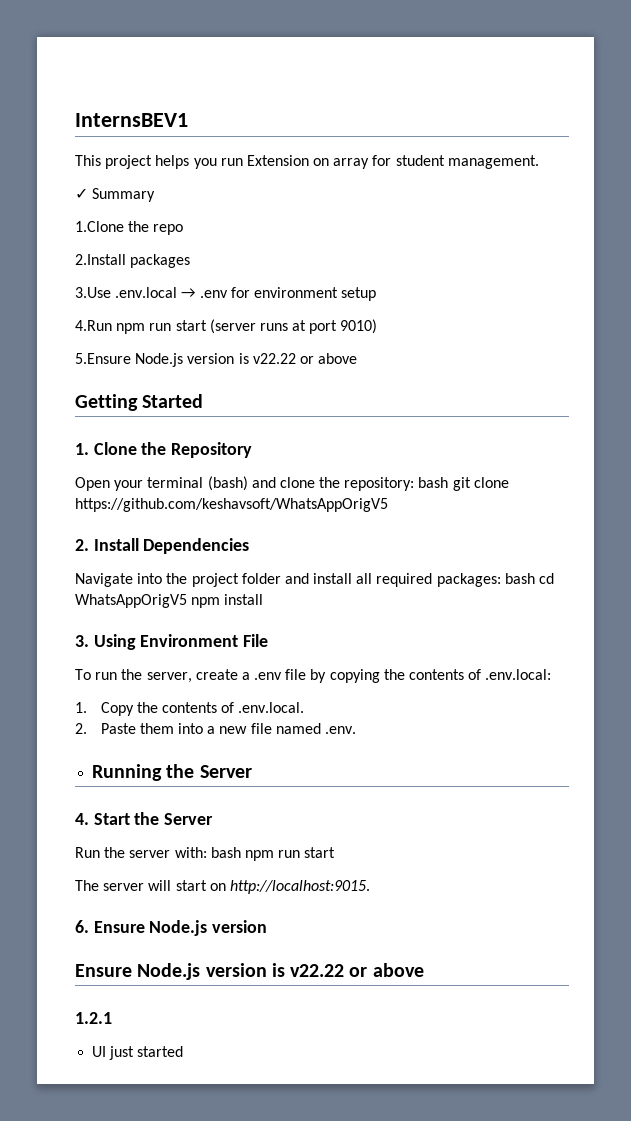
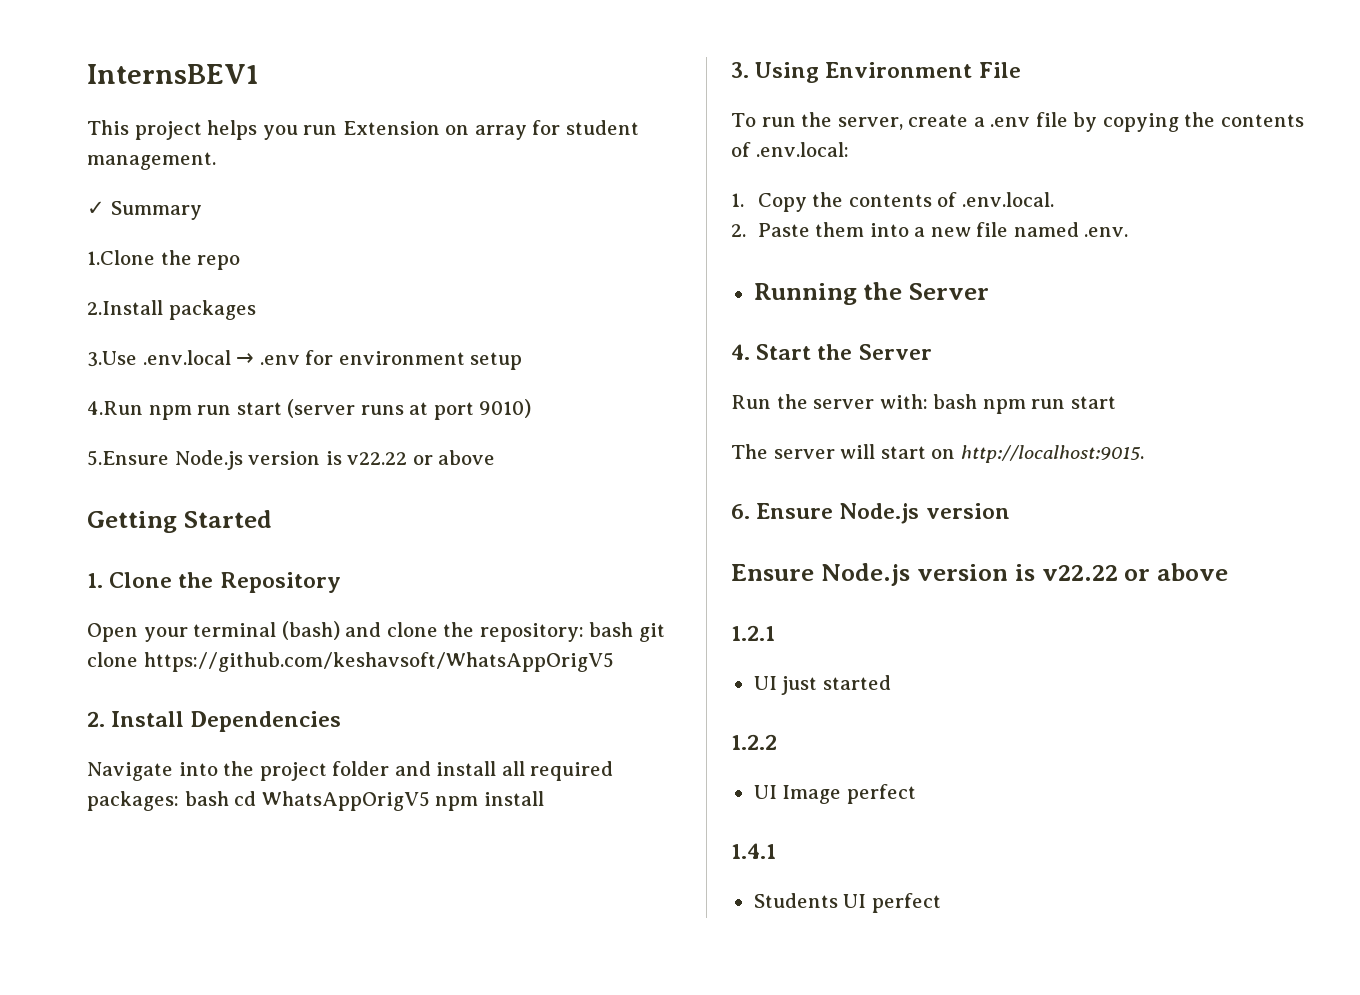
+ 1.2.2
+ UI Image perfect
+ 1.4.1
+ Students UI perfect

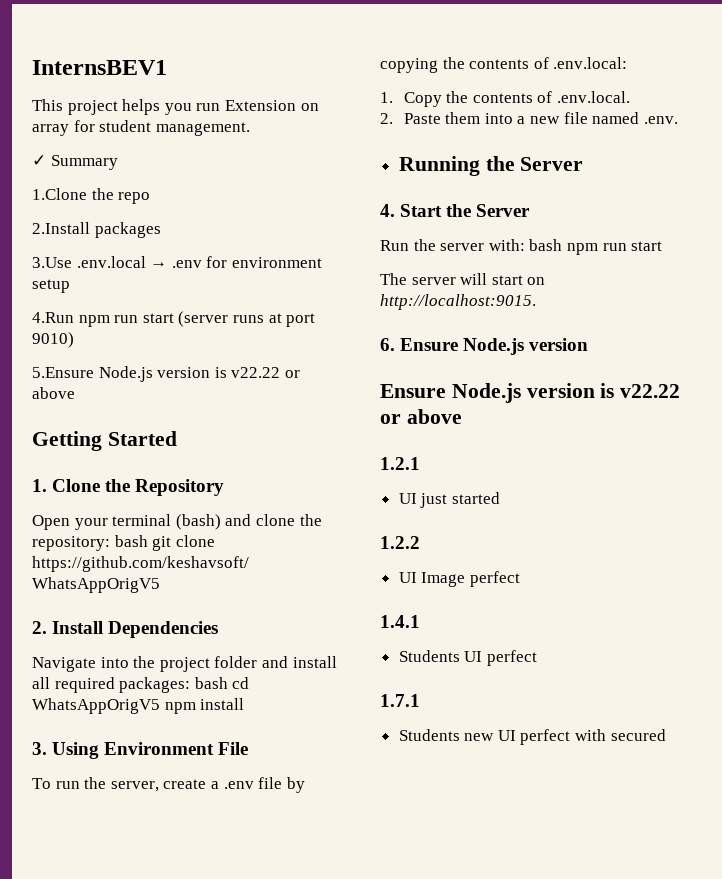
+ 1.7.1
+ Students new UI perfect with secured

